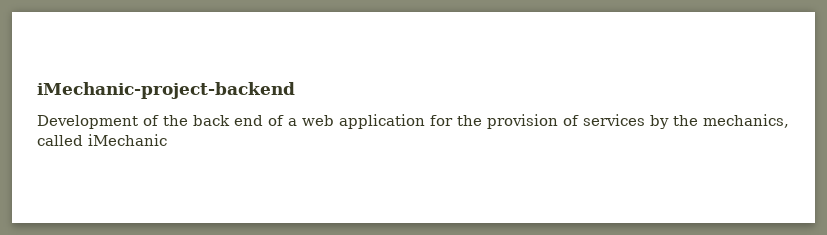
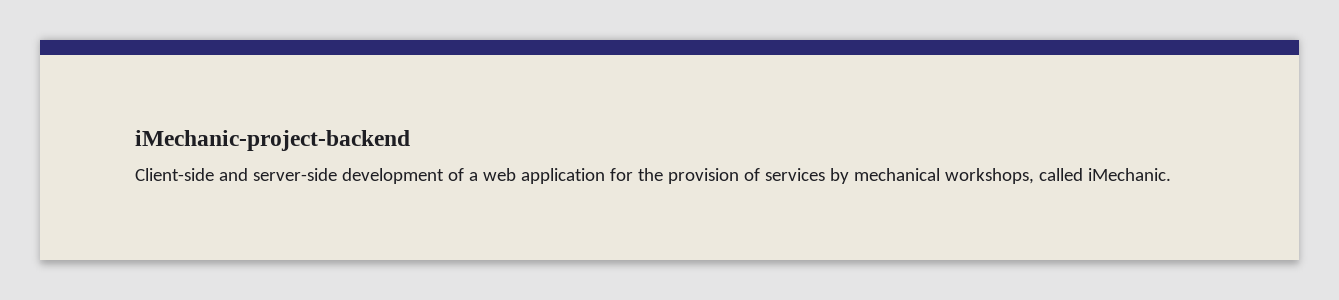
- Development of the back end of a web application for the provision of services by the mechanics, called iMechanic
+ Client-side and server-side development of a web application for the provision of services by mechanical workshops, called iMechanic.

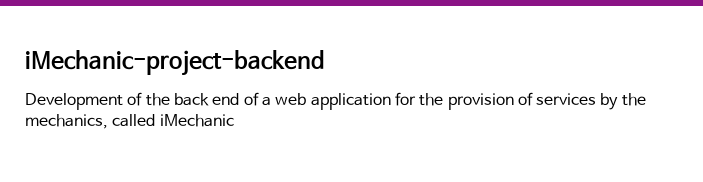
- Client-side and server-side development of a web application for the provision of services by mechanical workshops, called iMechanic.
+ Development of the back end of a web application for the provision of services by the mechanics, called iMechanic

